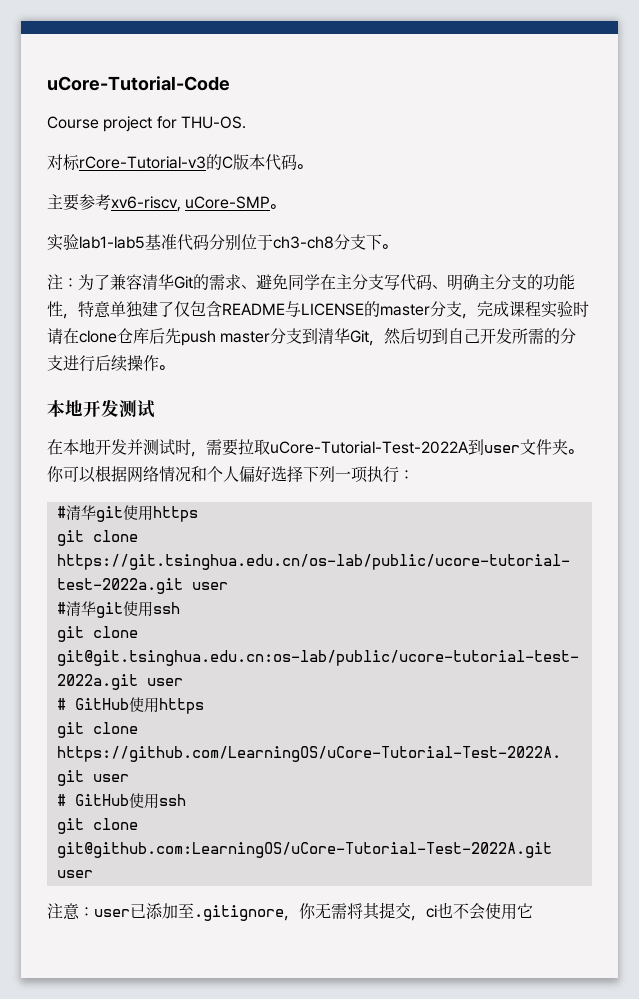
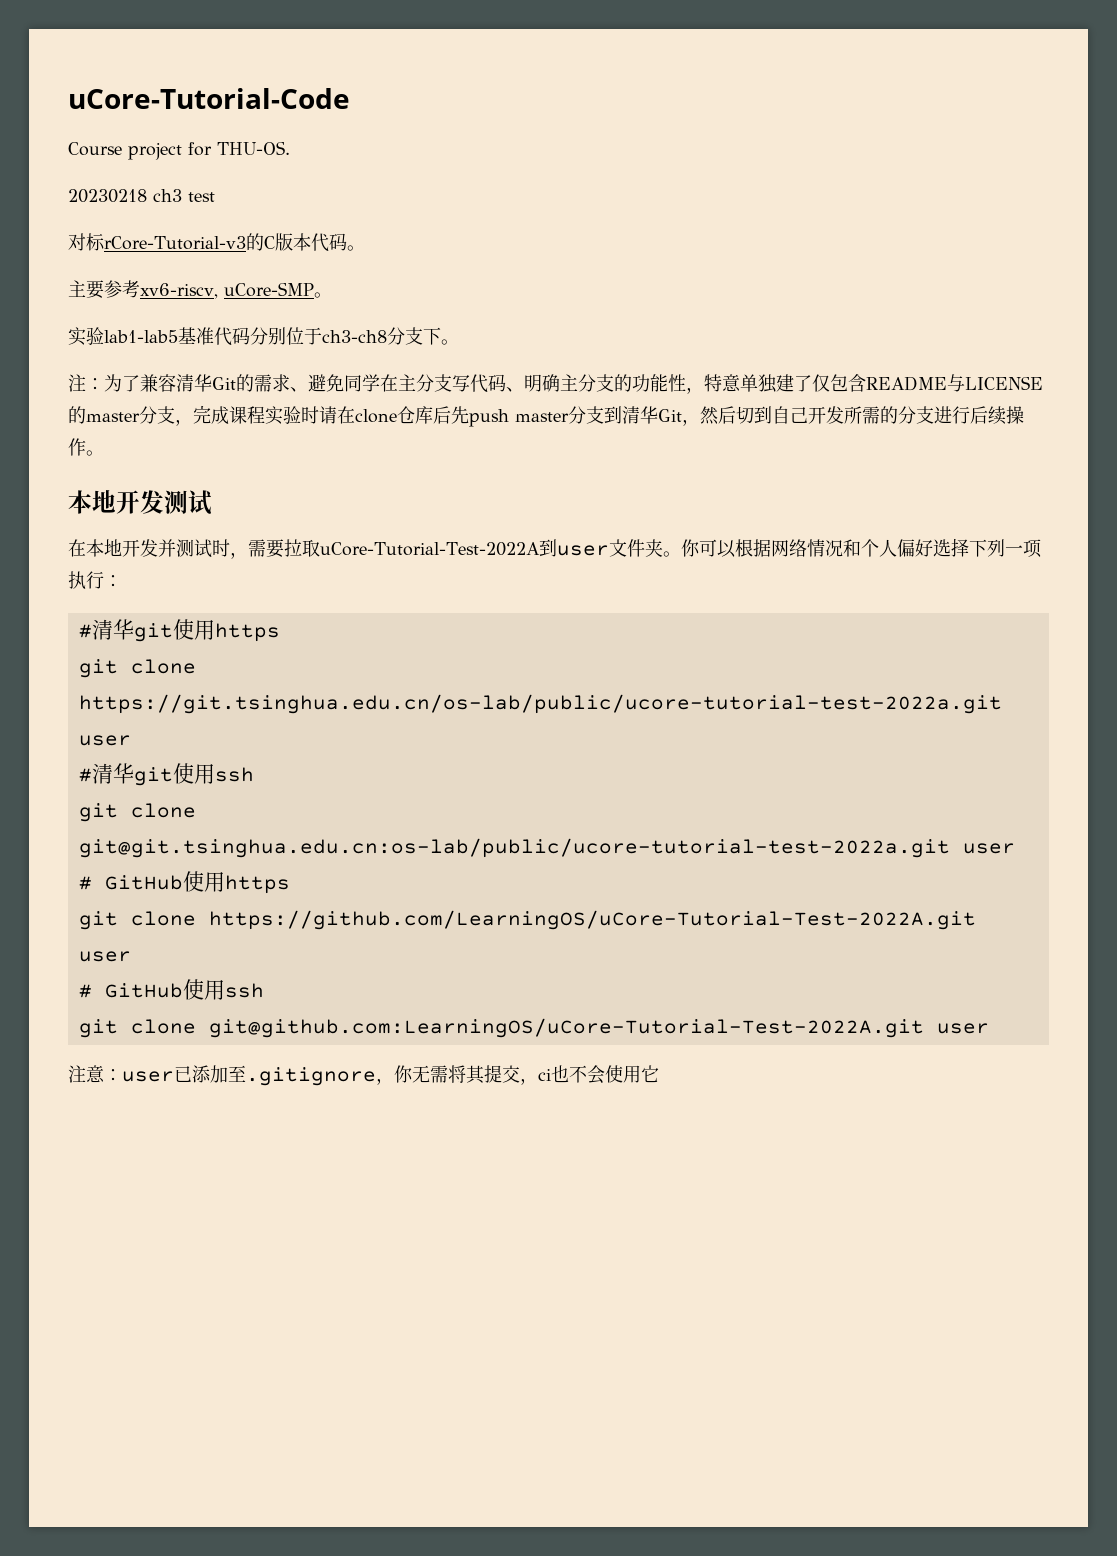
+ 20230218 ch3 test

